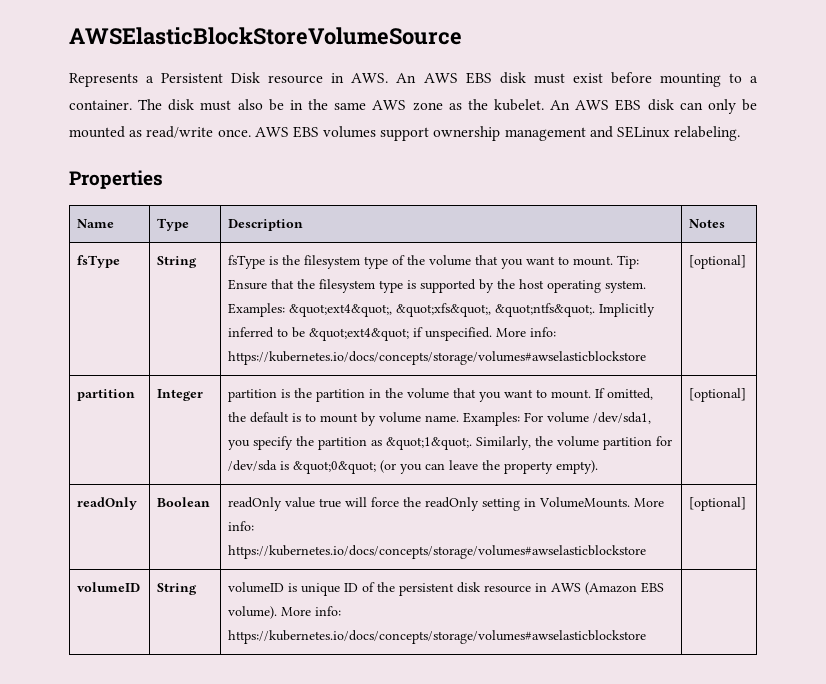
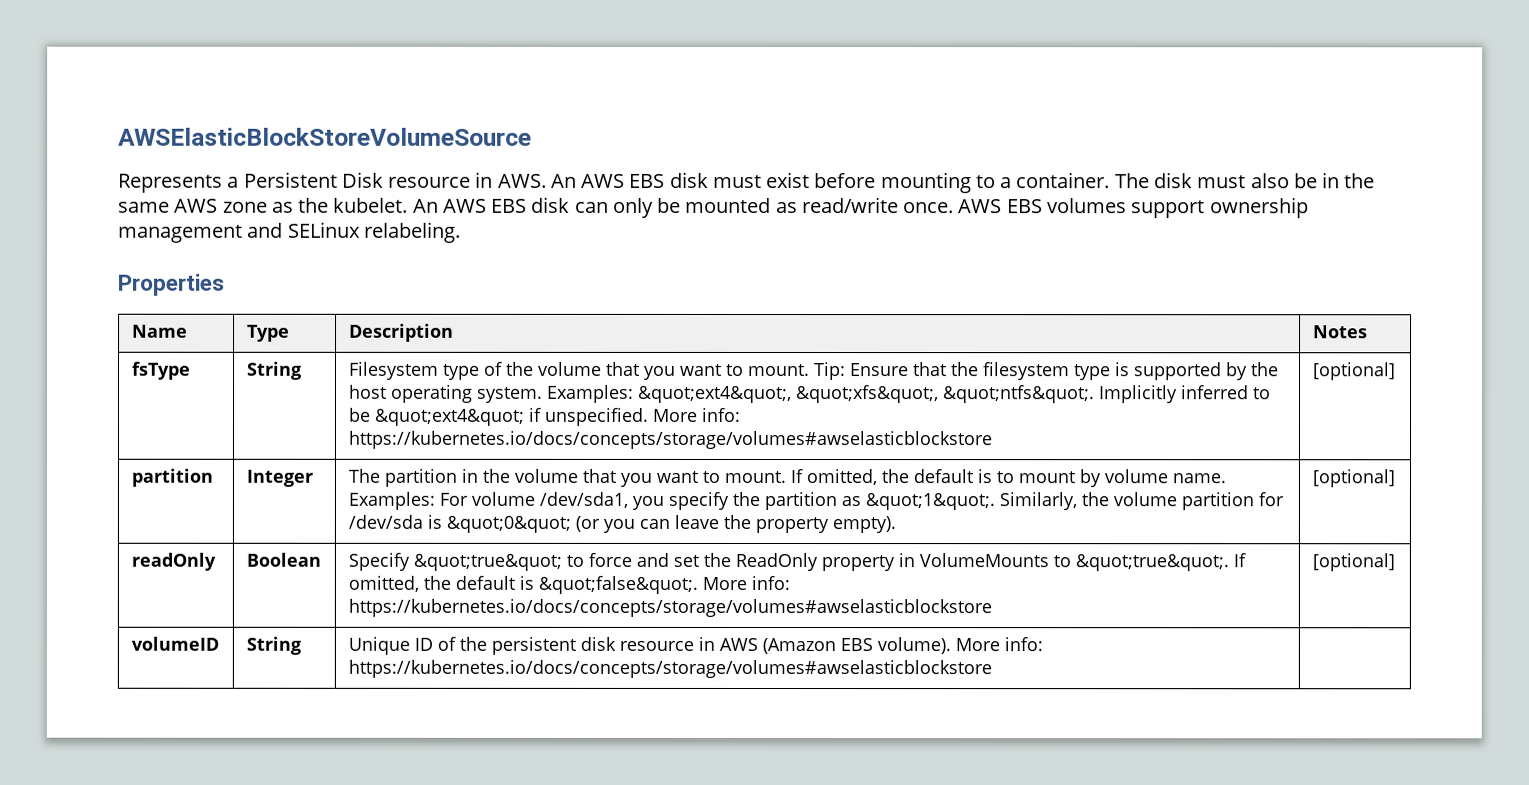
- fsType is the filesystem type of the volume that you want to mount.
+ Filesystem type of the volume that you want to mount.
- partition is the partition in the volume that you want to mount.
+ The partition in the volume that you want to mount.
- readOnly | Boolean | readOnly value true will force the readOnly setting in VolumeMounts. More info: https://kubernetes.io/docs/concepts/storage/volumes#awselasticblockstore | [optional]
+ readOnly | Boolean | Specify &quot;true&quot; to force and set the ReadOnly property in VolumeMounts to &quot;true&quot;. If omitted, the default is &quot;false&quot;. More info: https://kubernetes.io/docs/concepts/storage/volumes#awselasticblockstore | [optional]
- volumeID | String | volumeID is unique ID of the persistent disk resource in AWS (Amazon EBS volume). More info: https://kubernetes.io/docs/concepts/storage/volumes#awselasticblockstore |
+ volumeID | String | Unique ID of the persistent disk resource in AWS (Amazon EBS volume). More info: https://kubernetes.io/docs/concepts/storage/volumes#awselasticblockstore |

